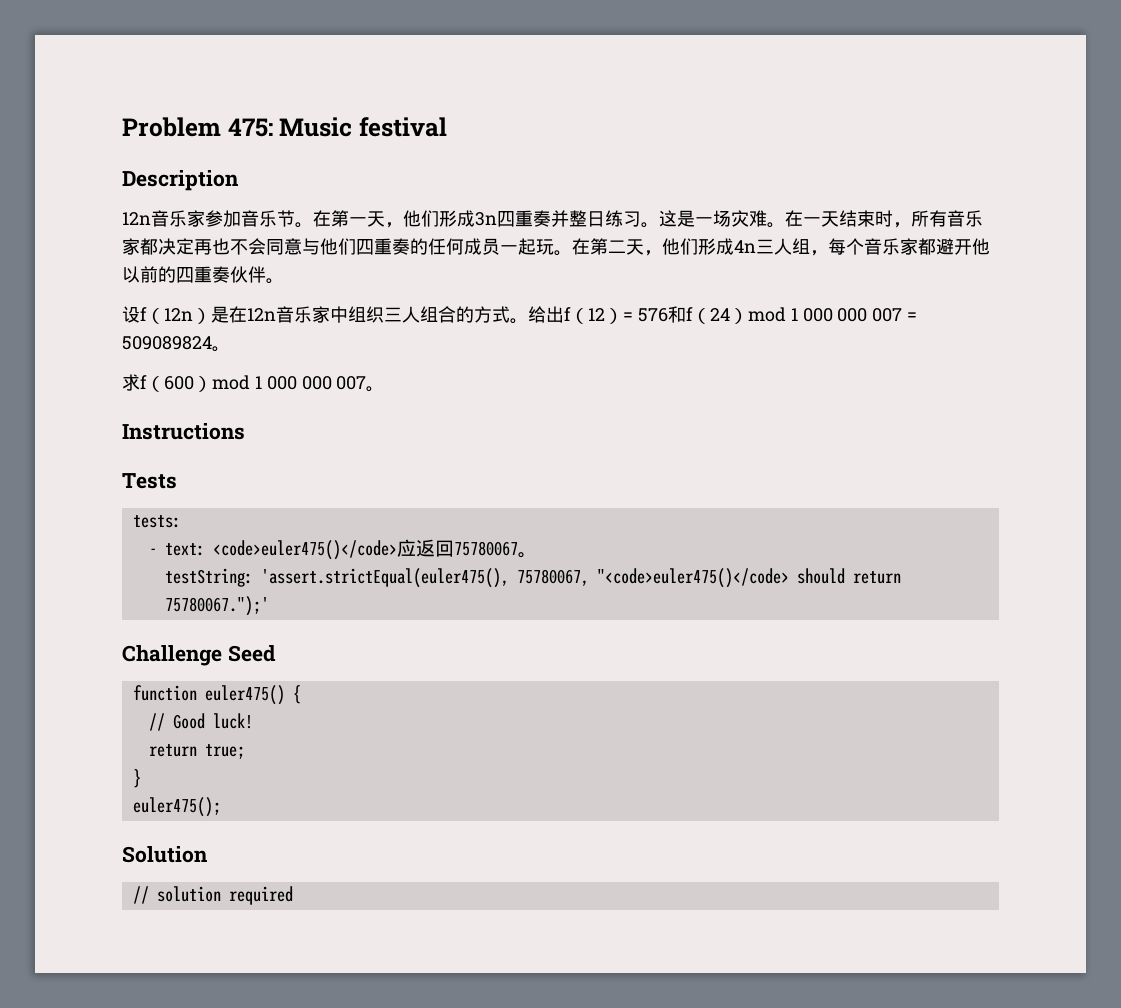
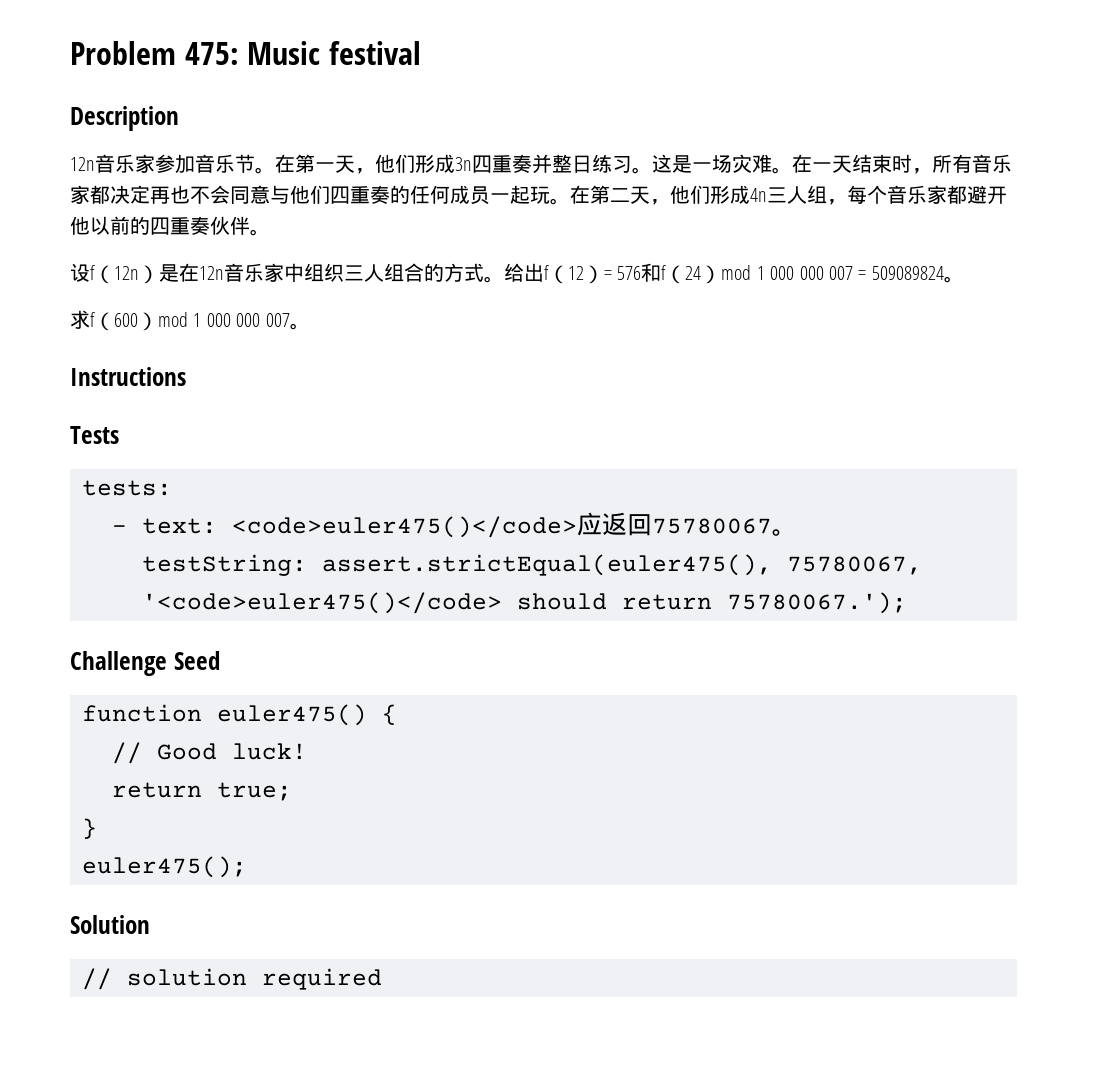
- testString: 'assert.strictEqual(euler475(), 75780067, "<code>euler475()</code> should return 75780067.");'
+ testString: assert.strictEqual(euler475(), 75780067, '<code>euler475()</code> should return 75780067.');

